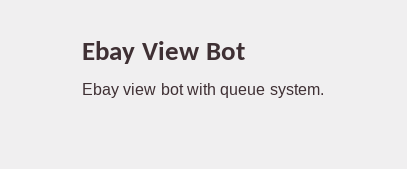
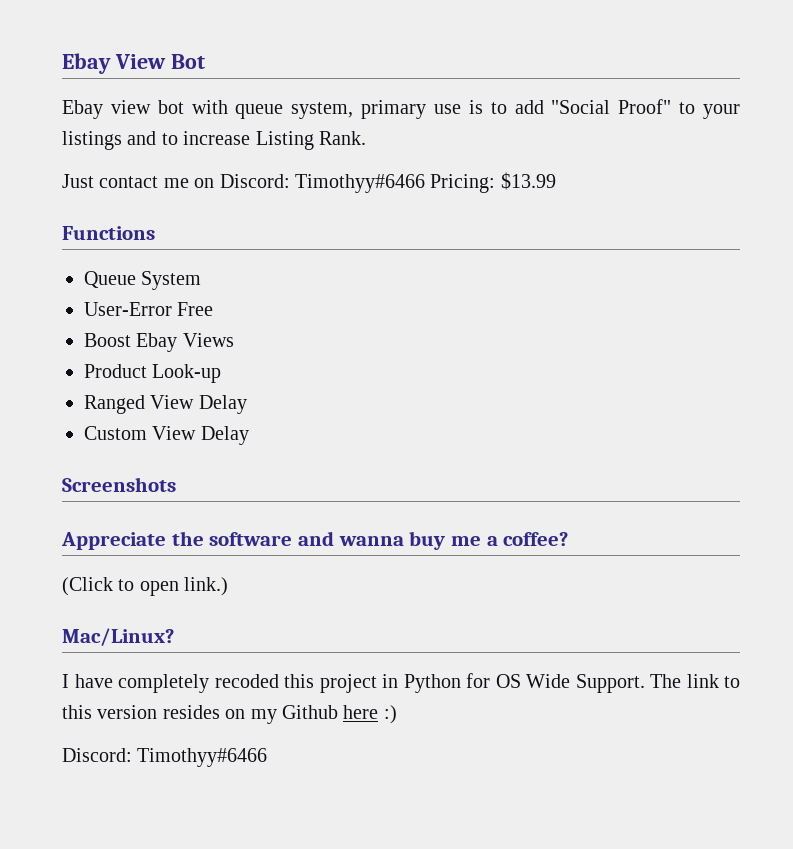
- Ebay view bot with queue system.
+ Ebay view bot with queue system, primary use is to add "Social Proof" to your listings and to increase Listing Rank.
+ Just contact me on Discord: Timothyy#6466 Pricing: $13.99
+ Functions
+ Queue System
+ User-Error Free
+ Boost Ebay Views
+ Product Look-up
+ Ranged View Delay
+ Custom View Delay
+ Screenshots
+ Appreciate the software and wanna buy me a coffee?
+ (Click to open link.)
+ Mac/Linux?
+ I have completely recoded this project in Python for OS Wide Support. The link to this version resides on my Github here :)
+ Discord: Timothyy#6466

